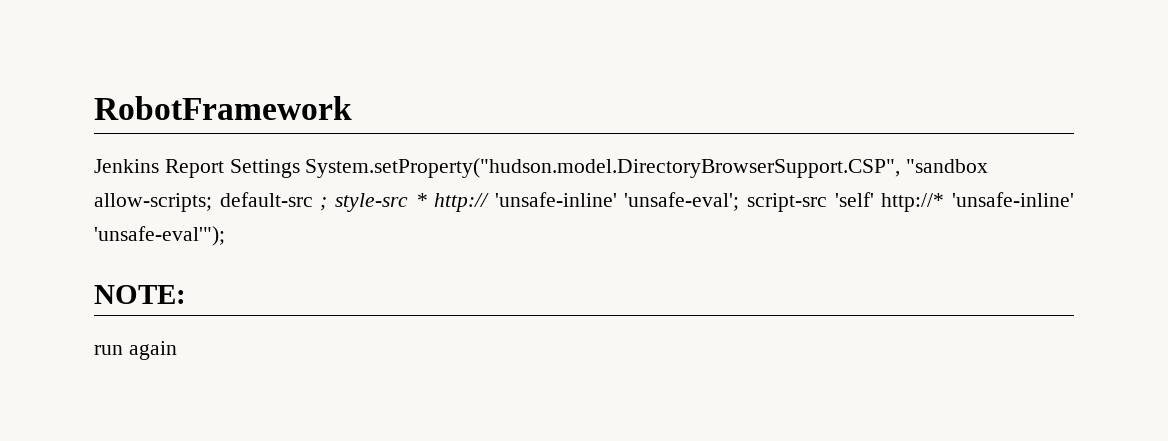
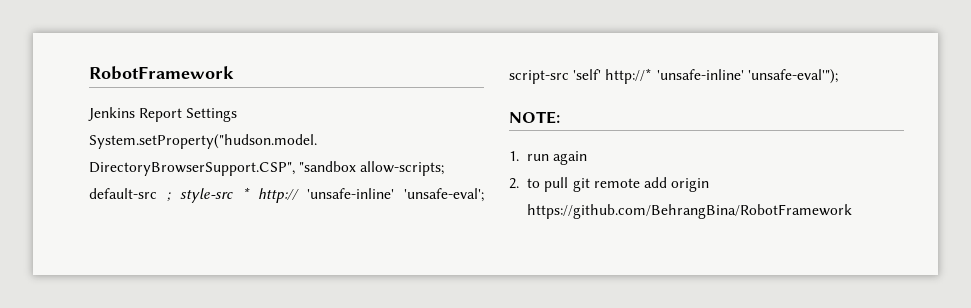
- run again
+ 1. run again
+ 2. to pull git remote add origin https://github.com/BehrangBina/RobotFramework

